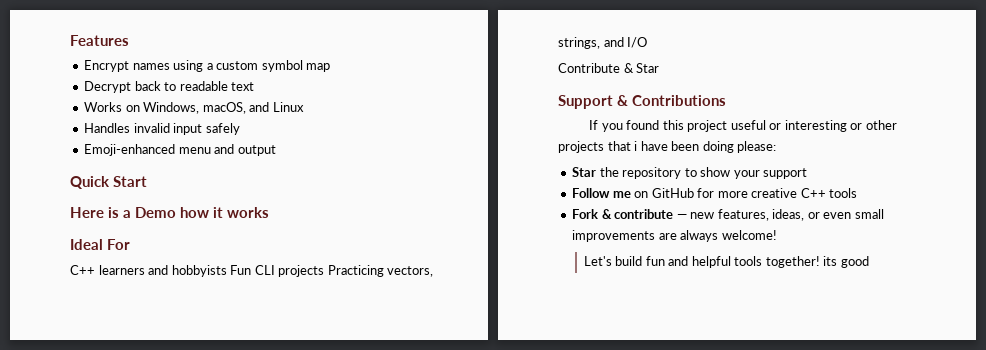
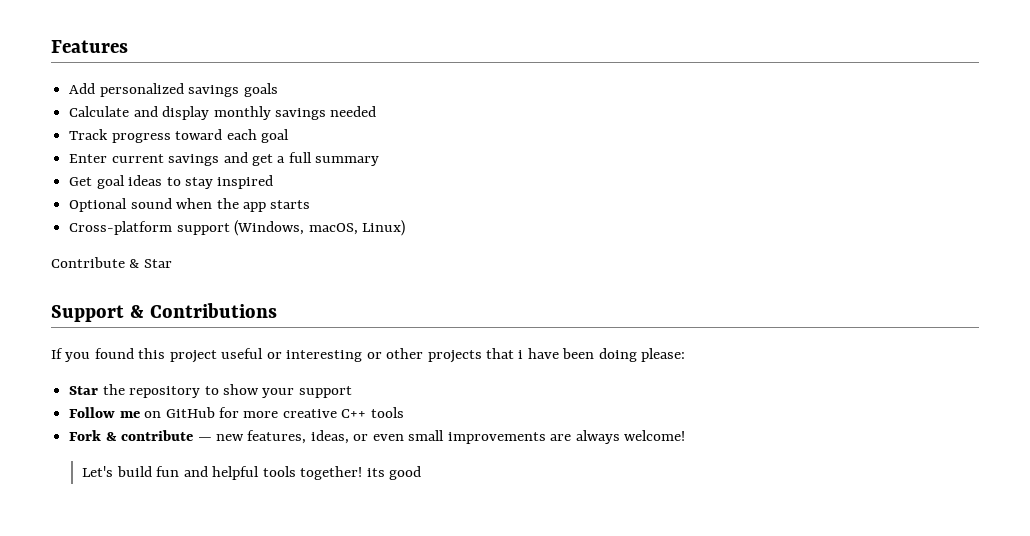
- Encrypt names using a custom symbol map
- Decrypt back to readable text
- Works on Windows, macOS, and Linux
- Handles invalid input safely
- Emoji-enhanced menu and output
- Quick Start
- Here is a Demo how it works
- Ideal For
- C++ learners and hobbyists Fun CLI projects Practicing vectors, strings, and I/O
+ Add personalized savings goals
+ Calculate and display monthly savings needed
+ Track progress toward each goal
+ Enter current savings and get a full summary
+ Get goal ideas to stay inspired
+ Optional sound when the app starts
+ Cross-platform support (Windows, macOS, Linux)

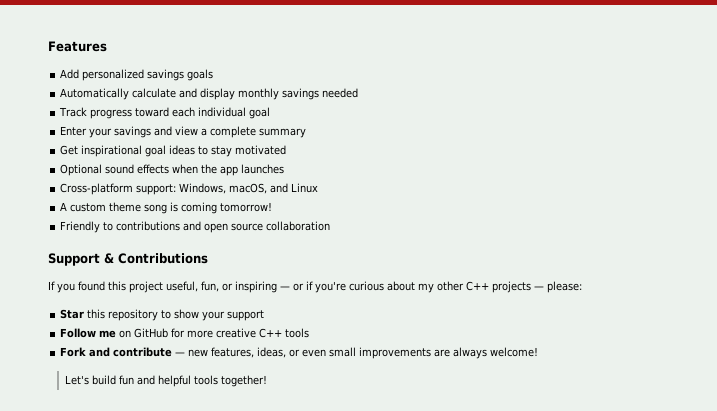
- Calculate and display monthly savings needed
+ Automatically calculate and display monthly savings needed
- Track progress toward each goal
+ Track progress toward each individual goal
- Enter current savings and get a full summary
+ Enter your savings and view a complete summary
- Get goal ideas to stay inspired
+ Get inspirational goal ideas to stay motivated
- Optional sound when the app starts
+ Optional sound effects when the app launches
- Cross-platform support (Windows, macOS, Linux)
- Contribute & Star
+ Cross-platform support: Windows, macOS, and Linux
+ A custom theme song is coming tomorrow!
+ Friendly to contributions and open source collaboration
- If you found this project useful or interesting or other projects that i have been doing please:
+ If you found this project useful, fun, or inspiring — or if you're curious about my other C++ projects — please:
- Star the repository to show your support
+ Star this repository to show your support
- Fork & contribute — new features, ideas, or even small improvements are always welcome!
+ Fork and contribute — new features, ideas, or even small improvements are always welcome!
- Let's build fun and helpful tools together! its good
+ Let's build fun and helpful tools together!

